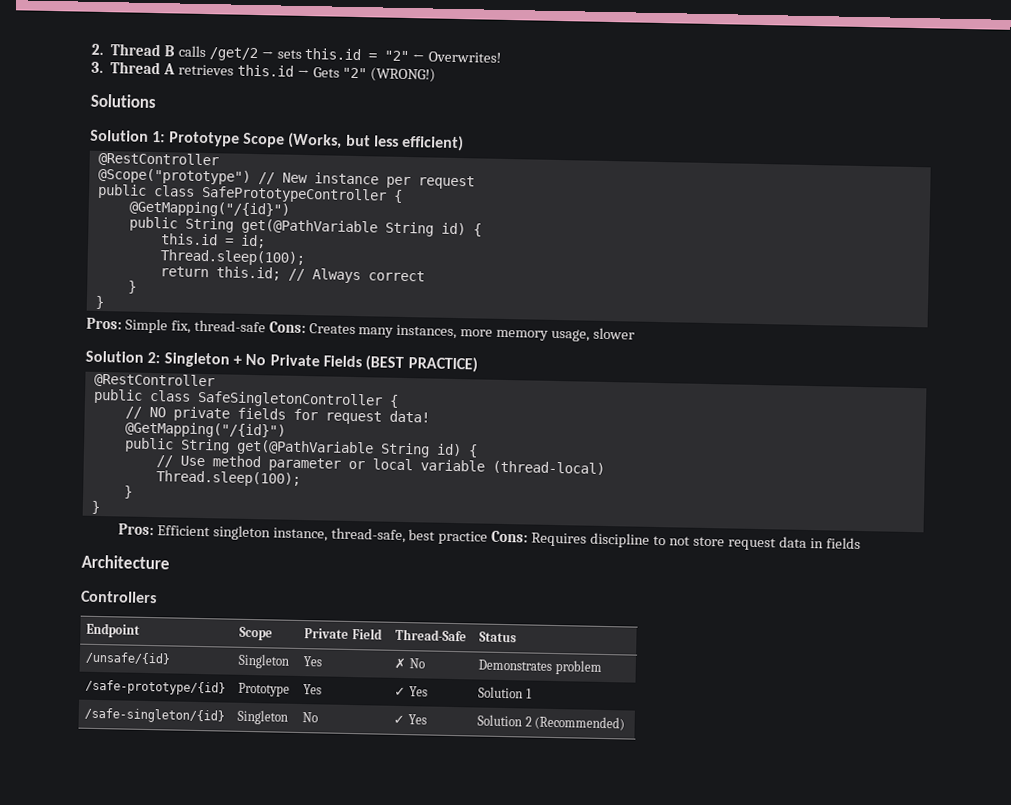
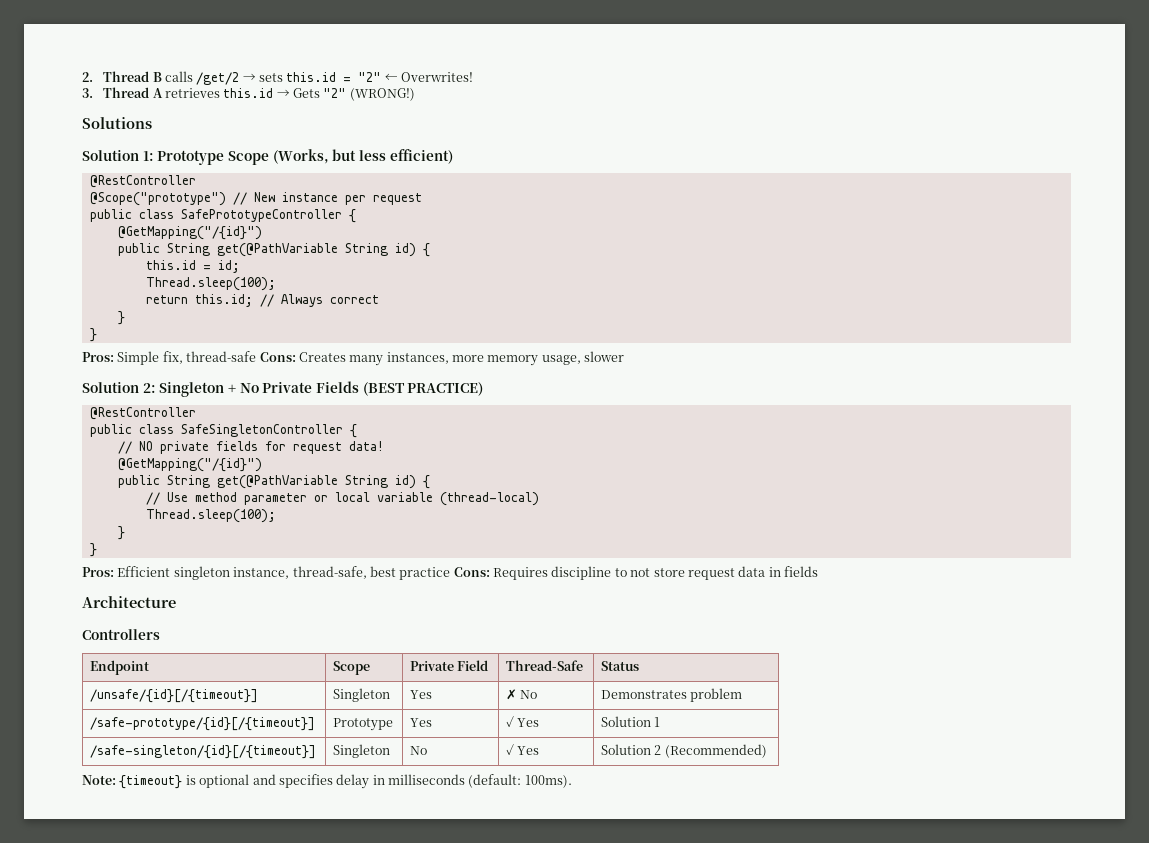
- /unsafe/{id} | Singleton | Yes | ✗ No | Demonstrates problem
+ /unsafe/{id}[/{timeout}] | Singleton | Yes | ✗ No | Demonstrates problem
- /safe-prototype/{id} | Prototype | Yes | ✓ Yes | Solution 1
+ /safe-prototype/{id}[/{timeout}] | Prototype | Yes | ✓ Yes | Solution 1
- /safe-singleton/{id} | Singleton | No | ✓ Yes | Solution 2 (Recommended)
+ /safe-singleton/{id}[/{timeout}] | Singleton | No | ✓ Yes | Solution 2 (Recommended)
+ Note: {timeout} is optional and specifies delay in milliseconds (default: 100ms).

